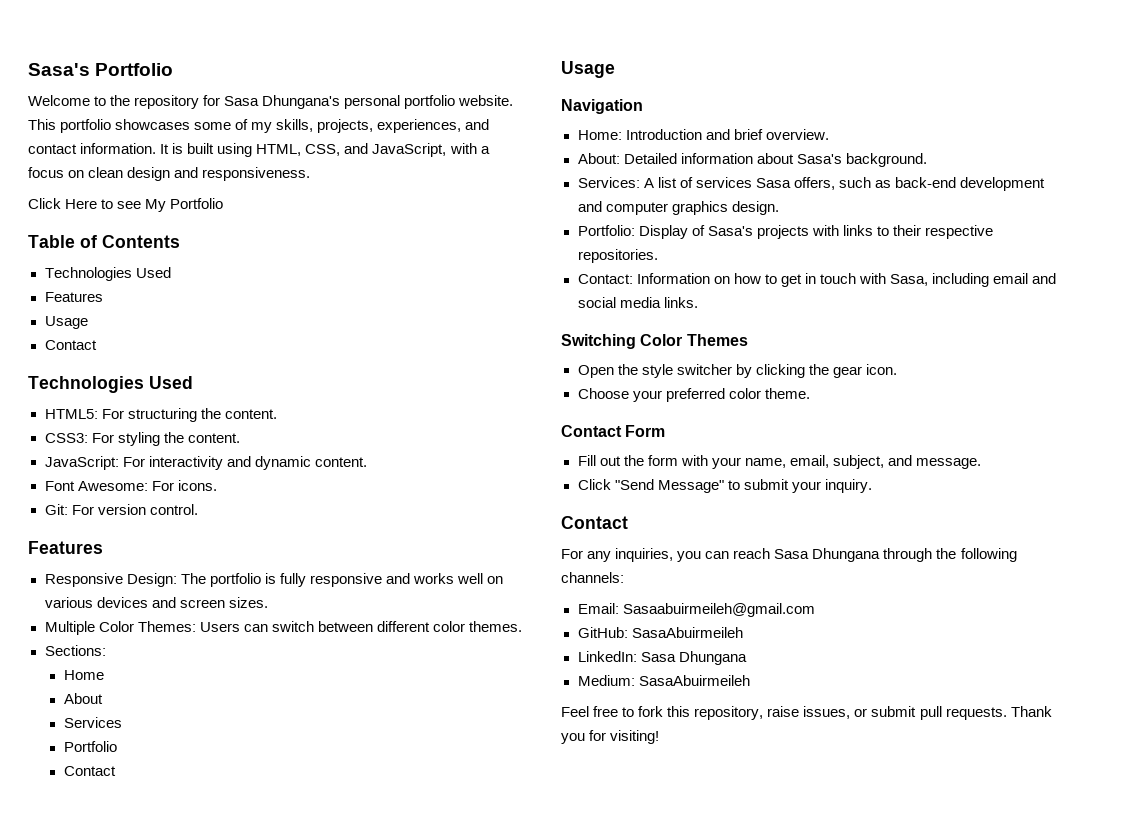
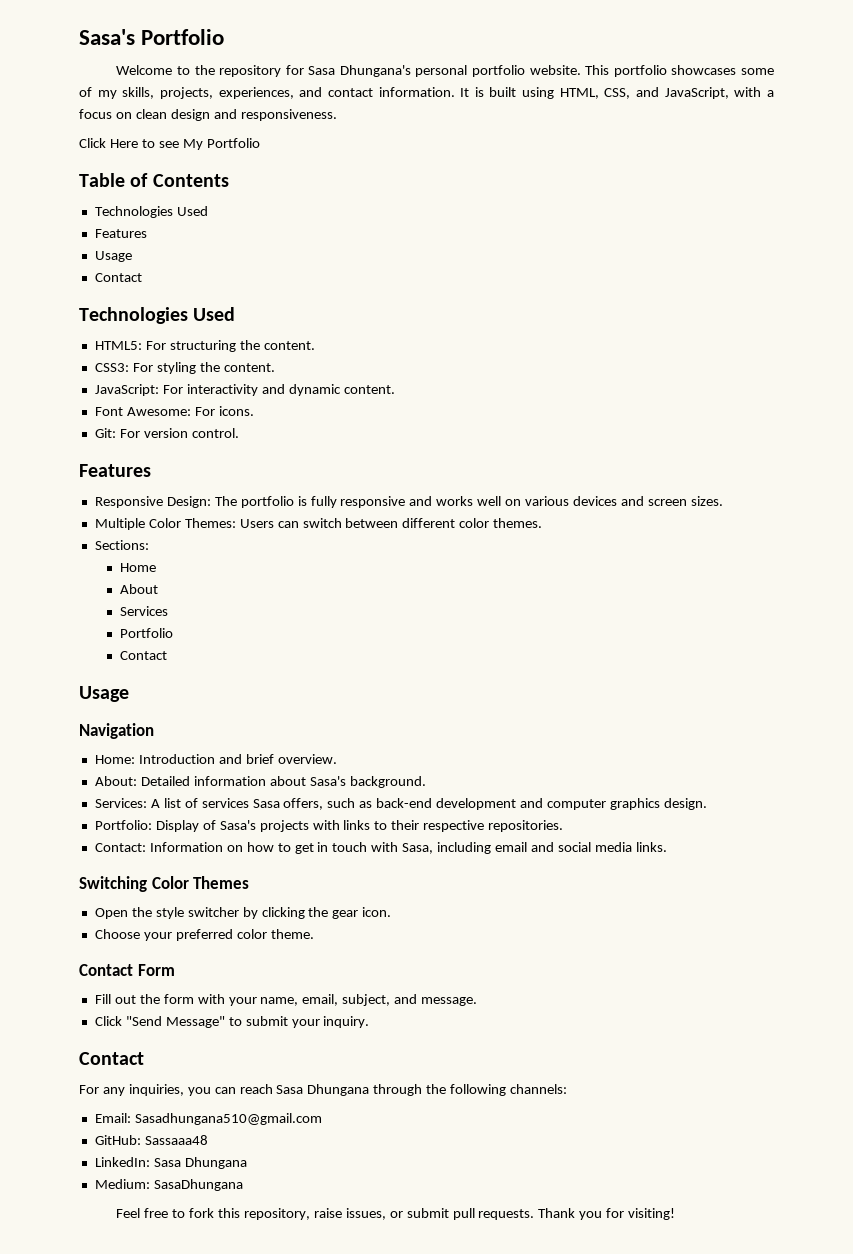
- Email: Sasaabuirmeileh@gmail.com
+ Email: Sasadhungana510@gmail.com
- GitHub: SasaAbuirmeileh
+ GitHub: Sassaaa48
- Medium: SasaAbuirmeileh
+ Medium: SasaDhungana

